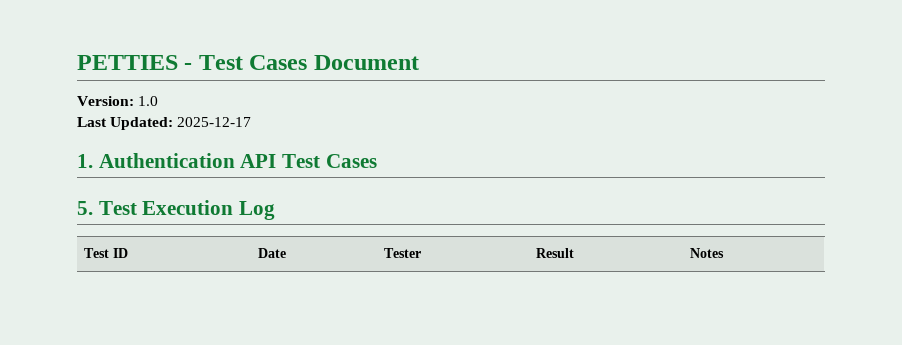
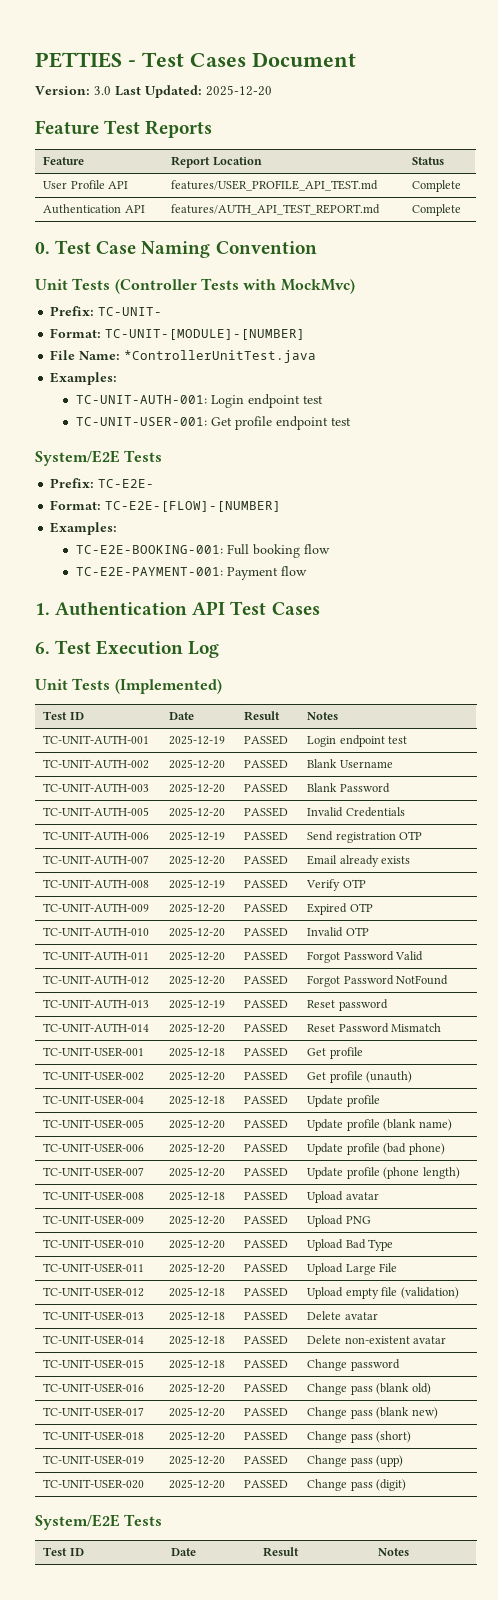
- Version: 1.0
- Last Updated: 2025-12-17
+ Version: 3.0 Last Updated: 2025-12-20
+ Feature Test Reports
+ Feature | Report Location | Status
+ User Profile API | features/USER_PROFILE_API_TEST.md | Complete
+ Authentication API | features/AUTH_API_TEST_REPORT.md | Complete
+ 0. Test Case Naming Convention
+ Unit Tests (Controller Tests with MockMvc)
+ Prefix: TC-UNIT-
+ Format: TC-UNIT-[MODULE]-[NUMBER]
+ File Name: *ControllerUnitTest.java
+ Examples:
+ TC-UNIT-AUTH-001: Login endpoint test
+ TC-UNIT-USER-001: Get profile endpoint test
+ System/E2E Tests
+ Prefix: TC-E2E-
+ Format: TC-E2E-[FLOW]-[NUMBER]
+ Examples:
+ TC-E2E-BOOKING-001: Full booking flow
+ TC-E2E-PAYMENT-001: Payment flow
- 5. Test Execution Log
+ 6. Test Execution Log
- Test ID | Date | Tester | Result | Notes
+ Unit Tests (Implemented)
+ Test ID | Date | Result | Notes
+ TC-UNIT-AUTH-001 | 2025-12-19 | PASSED | Login endpoint test
+ TC-UNIT-AUTH-002 | 2025-12-20 | PASSED | Blank Username
+ TC-UNIT-AUTH-003 | 2025-12-20 | PASSED | Blank Password
+ TC-UNIT-AUTH-005 | 2025-12-20 | PASSED | Invalid Credentials
+ TC-UNIT-AUTH-006 | 2025-12-19 | PASSED | Send registration OTP
+ TC-UNIT-AUTH-007 | 2025-12-20 | PASSED | Email already exists
+ TC-UNIT-AUTH-008 | 2025-12-19 | PASSED | Verify OTP
+ TC-UNIT-AUTH-009 | 2025-12-20 | PASSED | Expired OTP
+ TC-UNIT-AUTH-010 | 2025-12-20 | PASSED | Invalid OTP
+ TC-UNIT-AUTH-011 | 2025-12-20 | PASSED | Forgot Password Valid
+ TC-UNIT-AUTH-012 | 2025-12-20 | PASSED | Forgot Password NotFound
+ TC-UNIT-AUTH-013 | 2025-12-19 | PASSED | Reset password
+ TC-UNIT-AUTH-014 | 2025-12-20 | PASSED | Reset Password Mismatch
+ TC-UNIT-USER-001 | 2025-12-18 | PASSED | Get profile
+ TC-UNIT-USER-002 | 2025-12-20 | PASSED | Get profile (unauth)
+ TC-UNIT-USER-004 | 2025-12-18 | PASSED | Update profile
+ TC-UNIT-USER-005 | 2025-12-20 | PASSED | Update profile (blank name)
+ TC-UNIT-USER-006 | 2025-12-20 | PASSED | Update profile (bad phone)
+ TC-UNIT-USER-007 | 2025-12-20 | PASSED | Update profile (phone length)
+ TC-UNIT-USER-008 | 2025-12-18 | PASSED | Upload avatar
+ TC-UNIT-USER-009 | 2025-12-20 | PASSED | Upload PNG
+ TC-UNIT-USER-010 | 2025-12-20 | PASSED | Upload Bad Type
+ TC-UNIT-USER-011 | 2025-12-20 | PASSED | Upload Large File
+ TC-UNIT-USER-012 | 2025-12-18 | PASSED | Upload empty file (validation)
+ TC-UNIT-USER-013 | 2025-12-18 | PASSED | Delete avatar
+ TC-UNIT-USER-014 | 2025-12-18 | PASSED | Delete non-existent avatar
+ TC-UNIT-USER-015 | 2025-12-18 | PASSED | Change password
+ TC-UNIT-USER-016 | 2025-12-20 | PASSED | Change pass (blank old)
+ TC-UNIT-USER-017 | 2025-12-20 | PASSED | Change pass (blank new)
+ TC-UNIT-USER-018 | 2025-12-20 | PASSED | Change pass (short)
+ TC-UNIT-USER-019 | 2025-12-20 | PASSED | Change pass (upp)
+ TC-UNIT-USER-020 | 2025-12-20 | PASSED | Change pass (digit)
+ System/E2E Tests
+ Test ID | Date | Result | Notes

